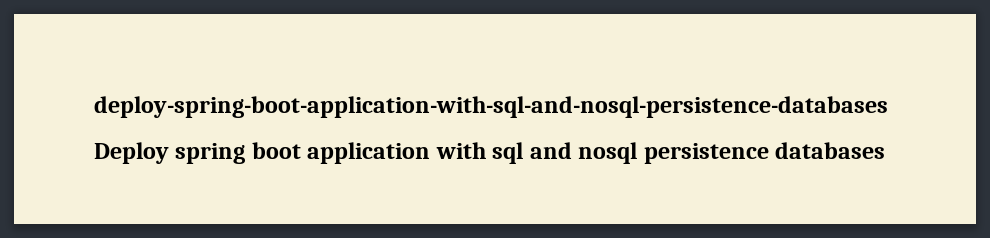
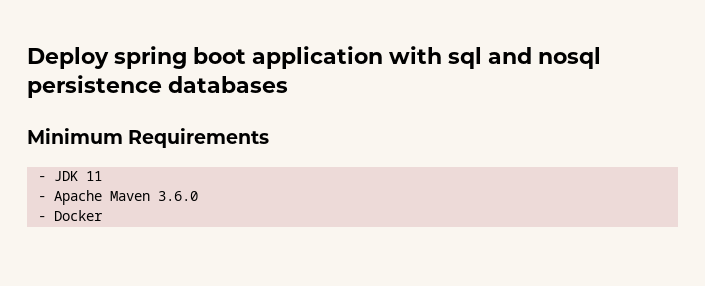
- deploy-spring-boot-application-with-sql-and-nosql-persistence-databases
+ Minimum Requirements
+ - JDK 11
+ - Apache Maven 3.6.0
+ - Docker

